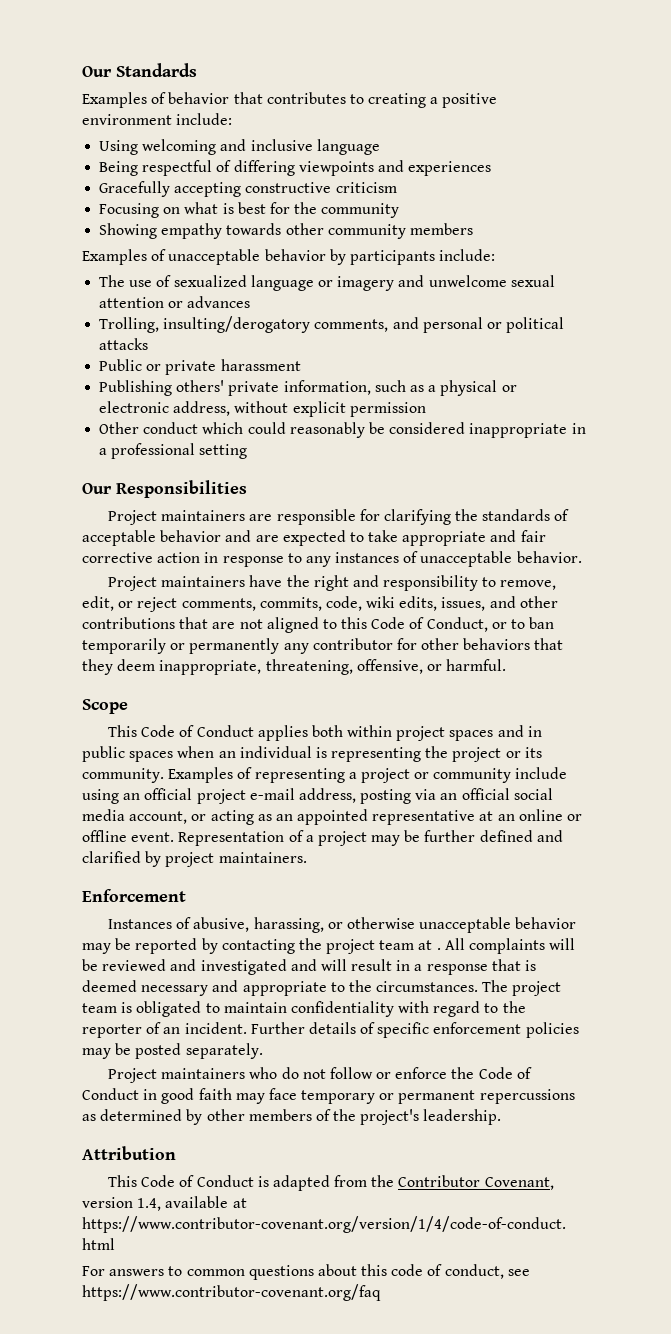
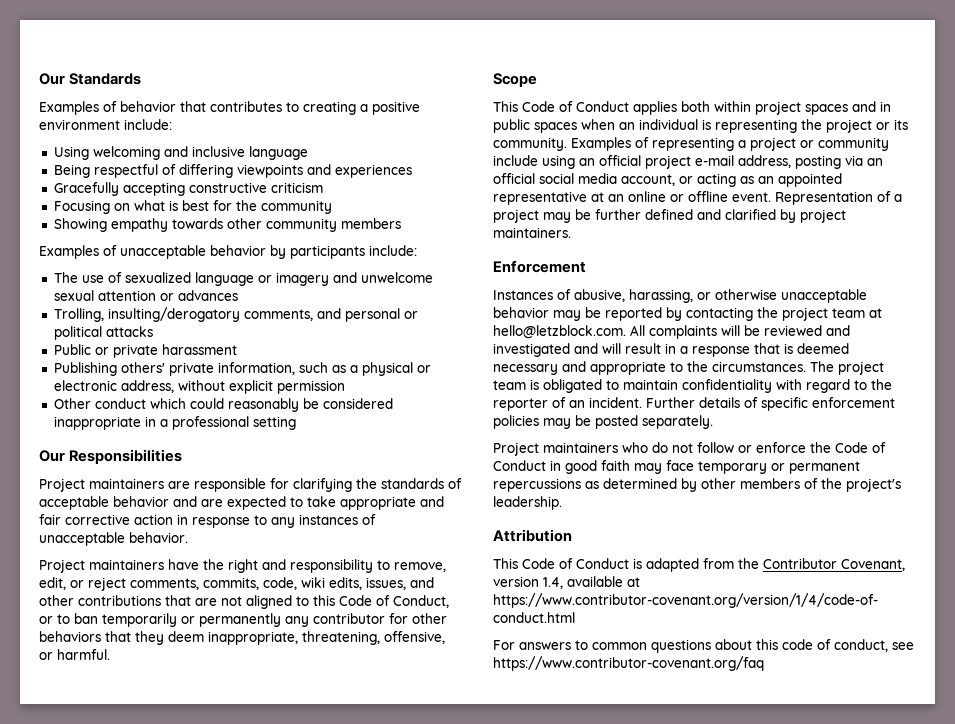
- Instances of abusive, harassing, or otherwise unacceptable behavior may be reported by contacting the project team at . All complaints will be reviewed and investigated and will result in a response that is deemed necessary and appropriate to the circumstances.
+ Instances of abusive, harassing, or otherwise unacceptable behavior may be reported by contacting the project team at hello@letzblock.com. All complaints will be reviewed and investigated and will result in a response that is deemed necessary and appropriate to the circumstances.

